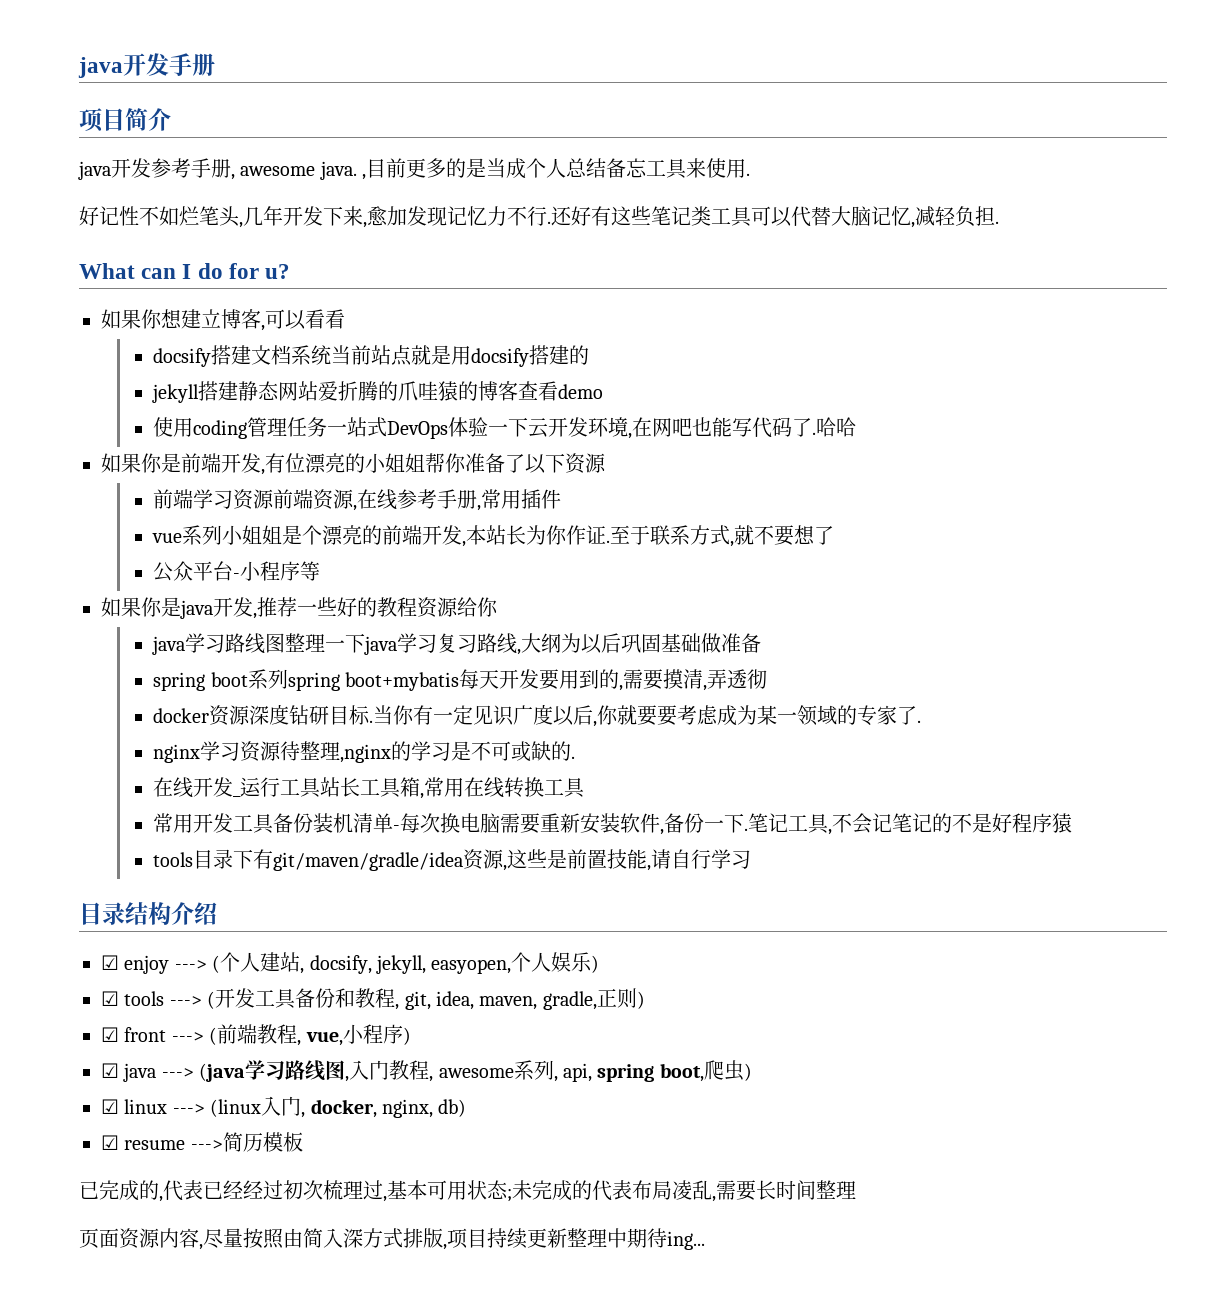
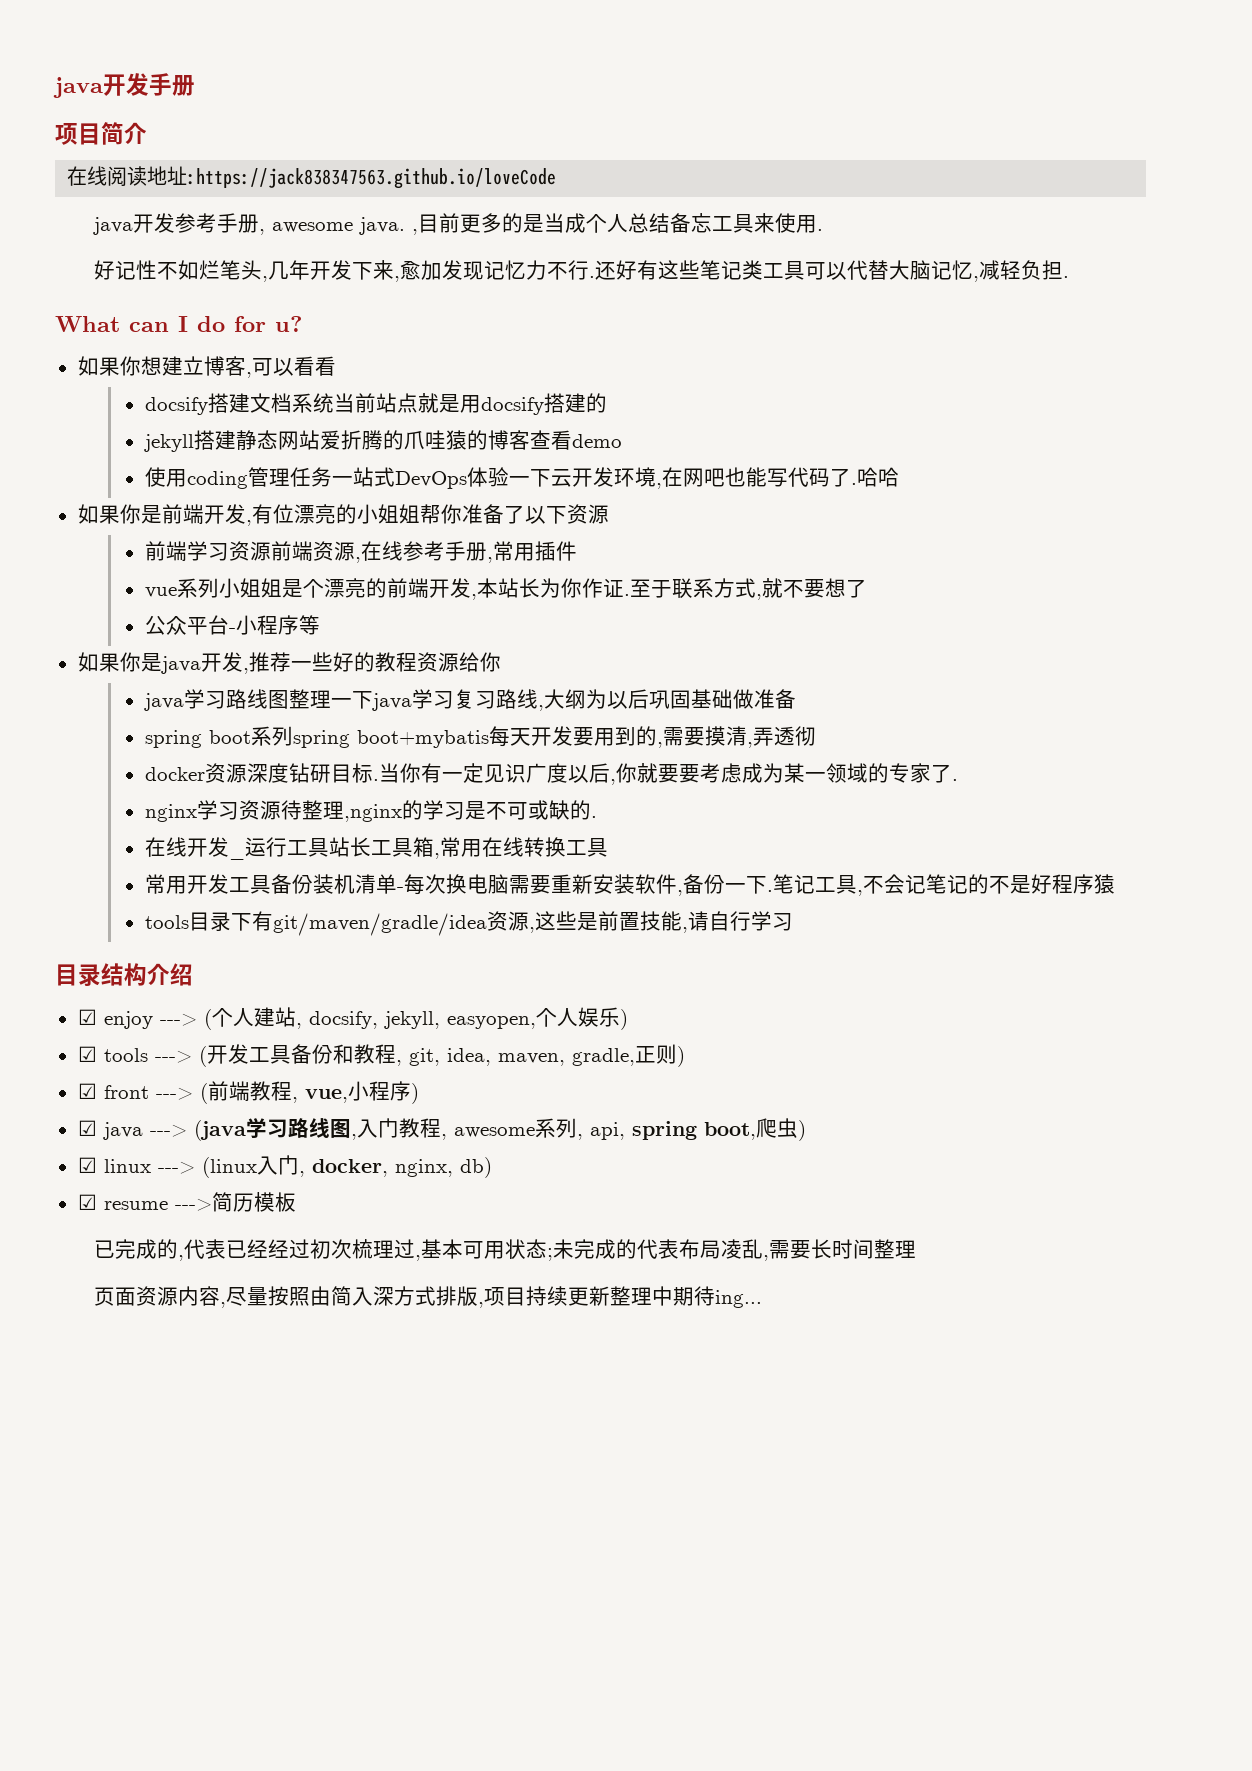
+ 在线阅读地址:https://jack838347563.github.io/loveCode

